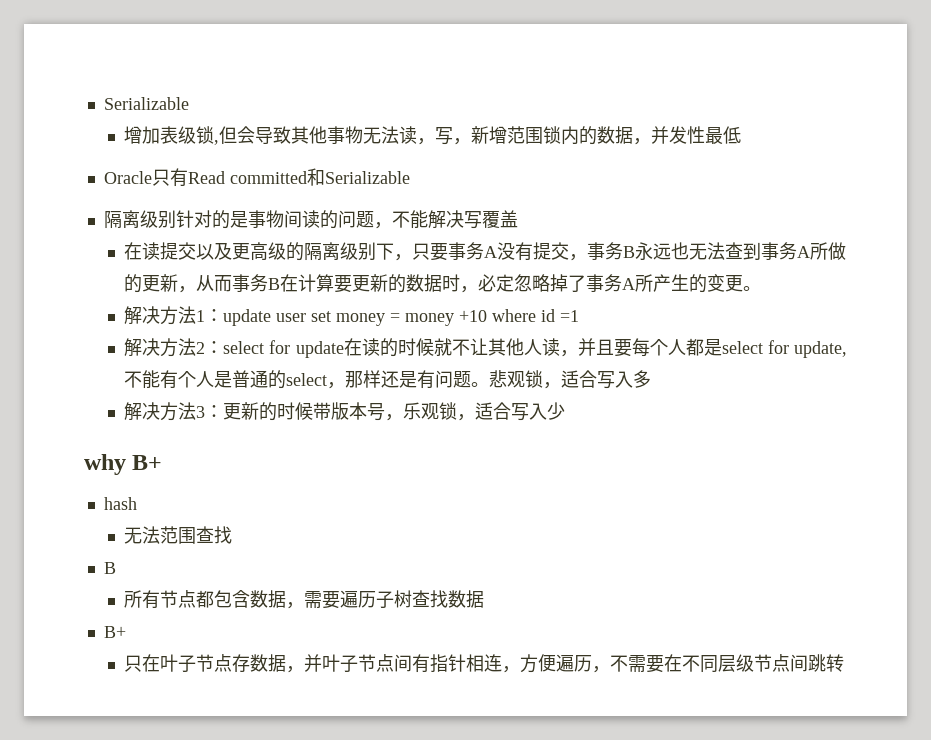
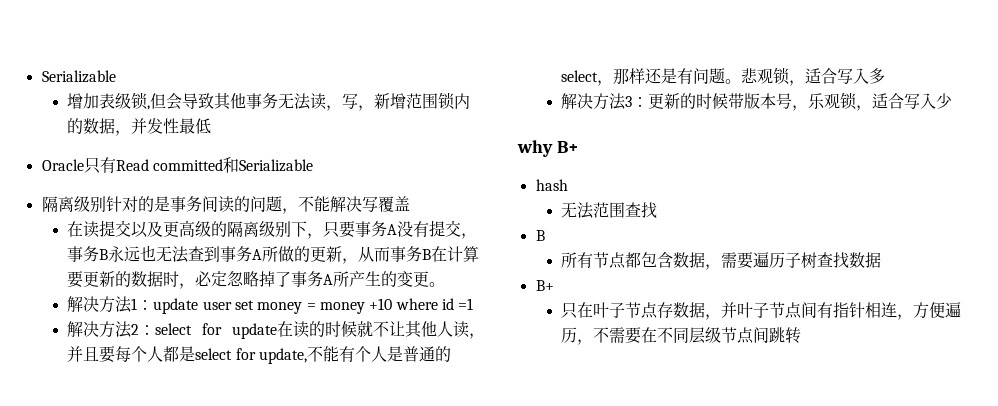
- 增加表级锁,但会导致其他事物无法读，写，新增范围锁内的数据，并发性最低
+ 增加表级锁,但会导致其他事务无法读，写，新增范围锁内的数据，并发性最低
- 隔离级别针对的是事物间读的问题，不能解决写覆盖
+ 隔离级别针对的是事务间读的问题，不能解决写覆盖

